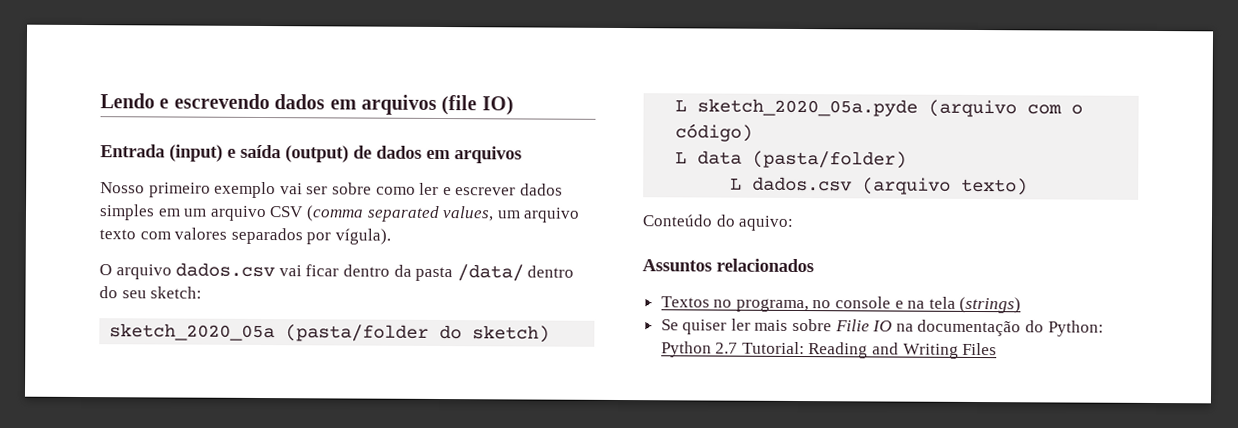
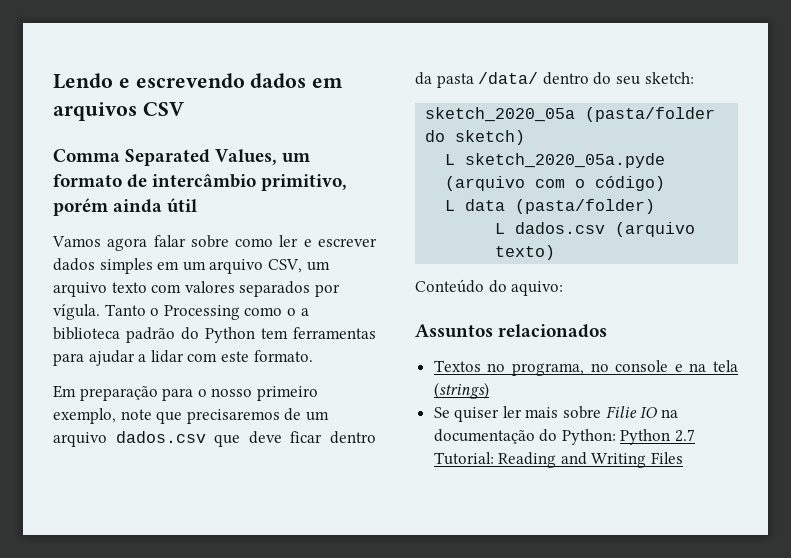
- Lendo e escrevendo dados em arquivos (file IO)
- Entrada (input) e saída (output) de dados em arquivos
- Nosso primeiro exemplo vai ser sobre como ler e escrever dados simples em um arquivo CSV (comma separated values, um arquivo texto com valores separados por vígula).
- O arquivo dados.csv vai ficar dentro da pasta /data/ dentro do seu sketch:
+ Lendo e escrevendo dados em arquivos CSV
+ Comma Separated Values, um formato de intercâmbio primitivo, porém ainda útil
+ Vamos agora falar sobre como ler e escrever dados simples em um arquivo CSV, um arquivo texto com valores separados por vígula. Tanto o Processing como o a biblioteca padrão do Python tem ferramentas para ajudar a lidar com este formato.
+ Em preparação para o nosso primeiro exemplo, note que precisaremos de um arquivo dados.csv que deve ficar dentro da pasta /data/ dentro do seu sketch:

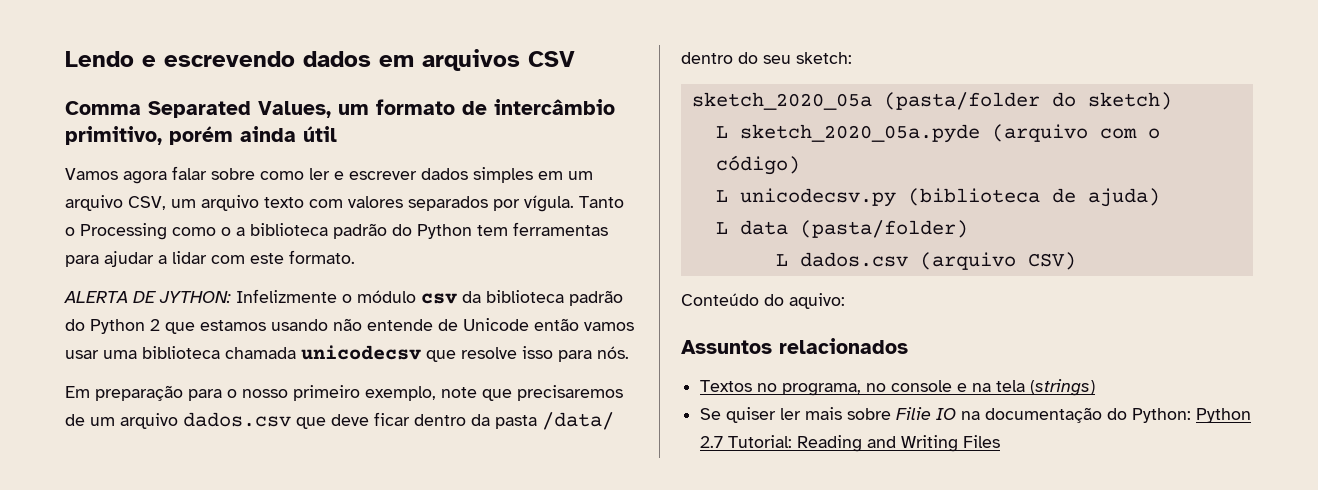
+ ALERTA DE JYTHON: Infelizmente o módulo csv da biblioteca padrão do Python 2 que estamos usando não entende de Unicode então vamos usar uma biblioteca chamada unicodecsv que resolve isso para nós.
+ L unicodecsv.py (biblioteca de ajuda)
- L dados.csv (arquivo texto)
+ L dados.csv (arquivo CSV)

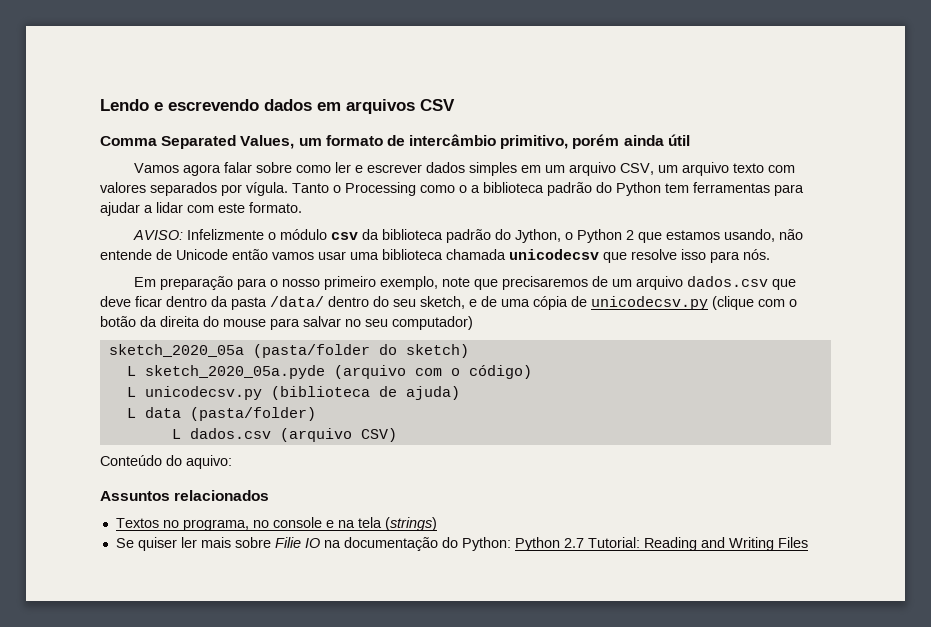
- ALERTA DE JYTHON: Infelizmente o módulo csv da biblioteca padrão do Python 2 que estamos usando não entende de Unicode então vamos usar uma biblioteca chamada unicodecsv que resolve isso para nós.
+ AVISO: Infelizmente o módulo csv da biblioteca padrão do Jython, o Python 2 que estamos usando, não entende de Unicode então vamos usar uma biblioteca chamada unicodecsv que resolve isso para nós.
- Em preparação para o nosso primeiro exemplo, note que precisaremos de um arquivo dados.csv que deve ficar dentro da pasta /data/ dentro do seu sketch:
+ Em preparação para o nosso primeiro exemplo, note que precisaremos de um arquivo dados.csv que deve ficar dentro da pasta /data/ dentro do seu sketch, e de uma cópia de unicodecsv.py (clique com o botão da direita do mouse para salvar no seu computador)

